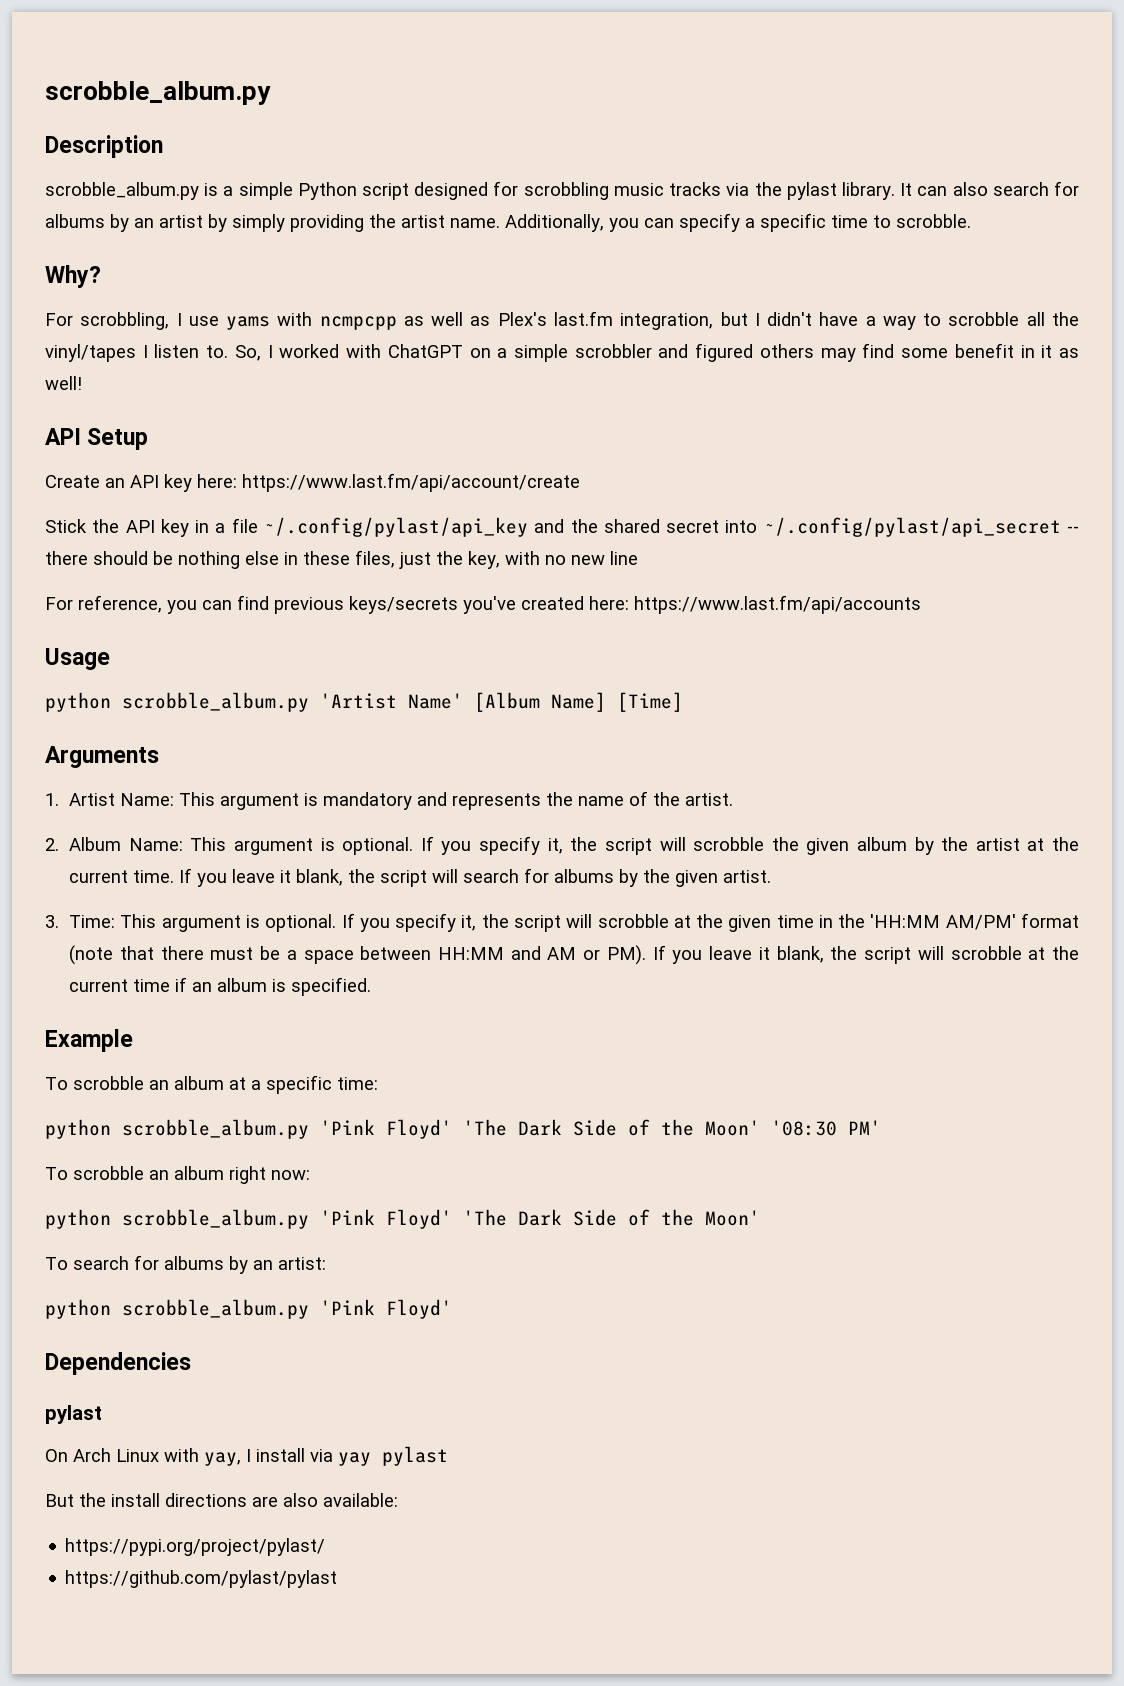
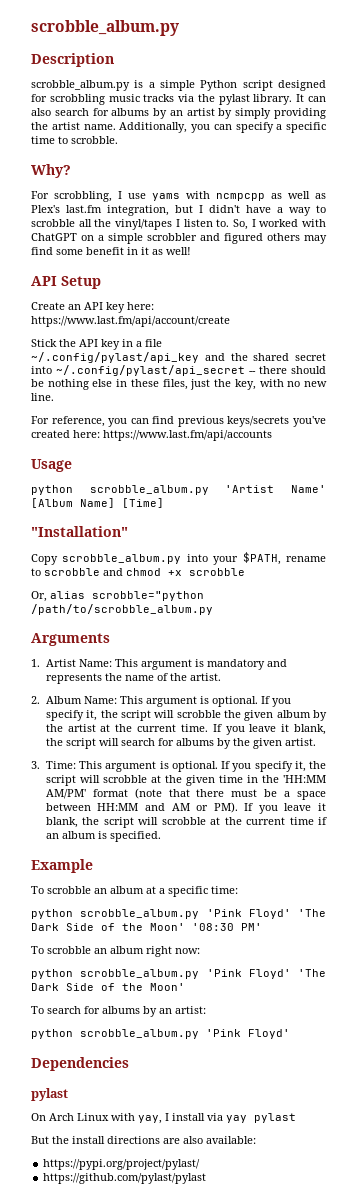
- Stick the API key in a file ~/.config/pylast/api_key and the shared secret into ~/.config/pylast/api_secret -- there should be nothing else in these files, just the key, with no new line
+ Stick the API key in a file ~/.config/pylast/api_key and the shared secret into ~/.config/pylast/api_secret -- there should be nothing else in these files, just the key, with no new line.
+ "Installation"
+ Copy scrobble_album.py into your $PATH, rename to scrobble and chmod +x scrobble
+ Or, alias scrobble="python /path/to/scrobble_album.py

